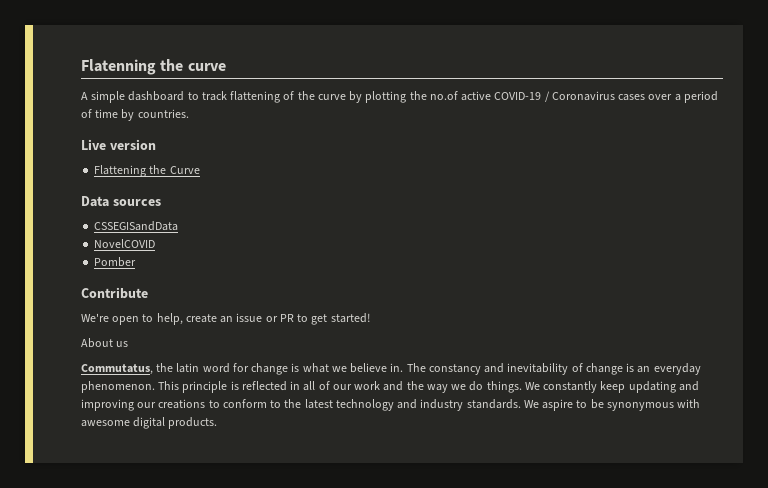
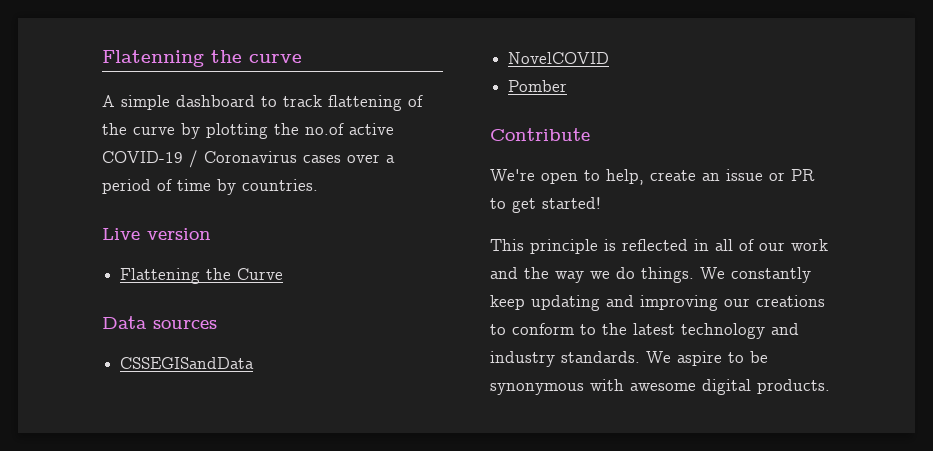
- About us
- Commutatus, the latin word for change is what we believe in. The constancy and inevitability of change is an everyday phenomenon.

